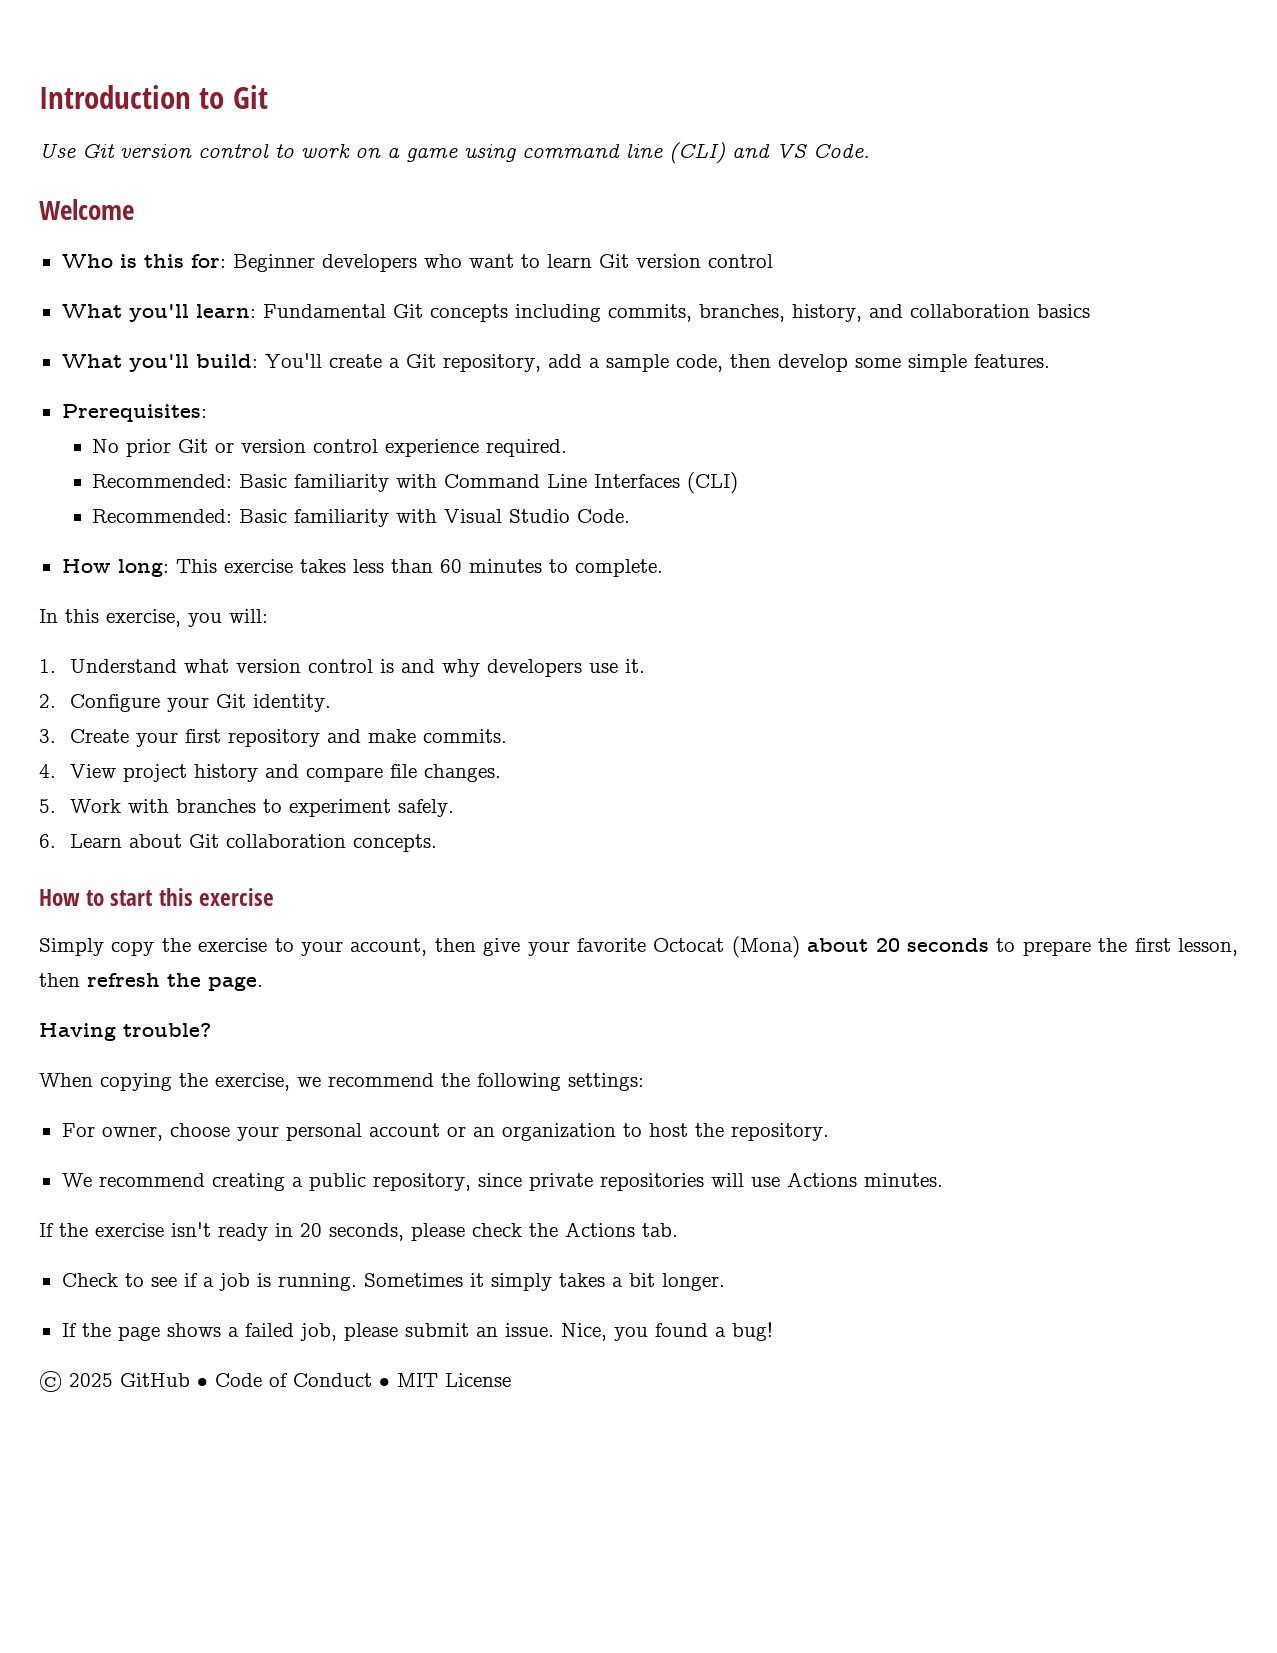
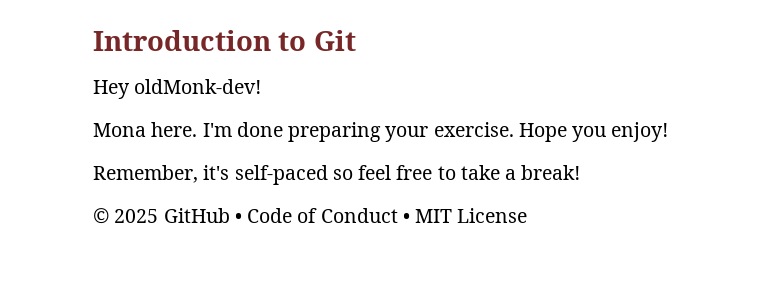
- Use Git version control to work on a game using command line (CLI) and VS Code.
- Welcome
- Who is this for: Beginner developers who want to learn Git version control
- What you'll learn: Fundamental Git concepts including commits, branches, history, and collaboration basics
- What you'll build: You'll create a Git repository, add a sample code, then develop some simple features.
- Prerequisites:
- No prior Git or version control experience required.
- Recommended: Basic familiarity with Command Line Interfaces (CLI)
- Recommended: Basic familiarity with Visual Studio Code.
- How long: This exercise takes less than 60 minutes to complete.
- In this exercise, you will:
- 1. Understand what version control is and why developers use it.
- 2. Configure your Git identity.
- 3. Create your first repository and make commits.
- 4. View project history and compare file changes.
- 5. Work with branches to experiment safely.
- 6. Learn about Git collaboration concepts.
- How to start this exercise
- Simply copy the exercise to your account, then give your favorite Octocat (Mona) about 20 seconds to prepare the first lesson, then refresh the page.
- Having trouble?
- When copying the exercise, we recommend the following settings:
- For owner, choose your personal account or an organization to host the repository.
- We recommend creating a public repository, since private repositories will use Actions minutes.
- If the exercise isn't ready in 20 seconds, please check the Actions tab.
- Check to see if a job is running. Sometimes it simply takes a bit longer.
- If the page shows a failed job, please submit an issue. Nice, you found a bug!
+ Hey oldMonk-dev!
+ Mona here. I'm done preparing your exercise. Hope you enjoy!
+ Remember, it's self-paced so feel free to take a break!

